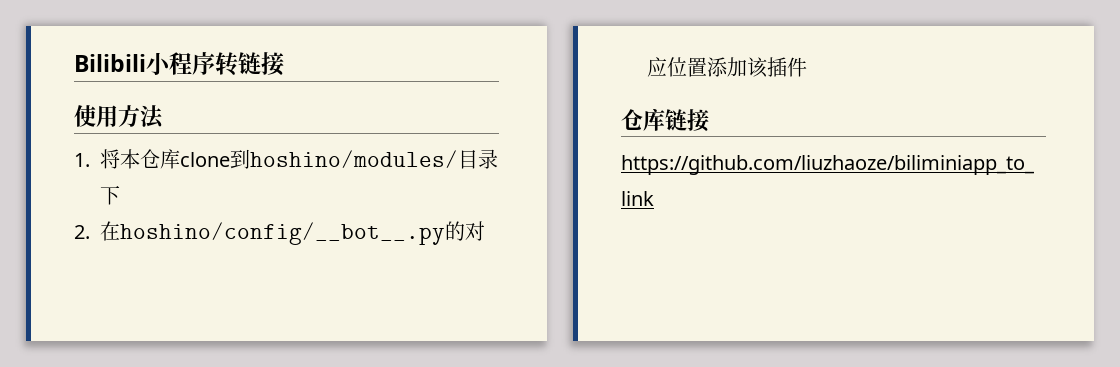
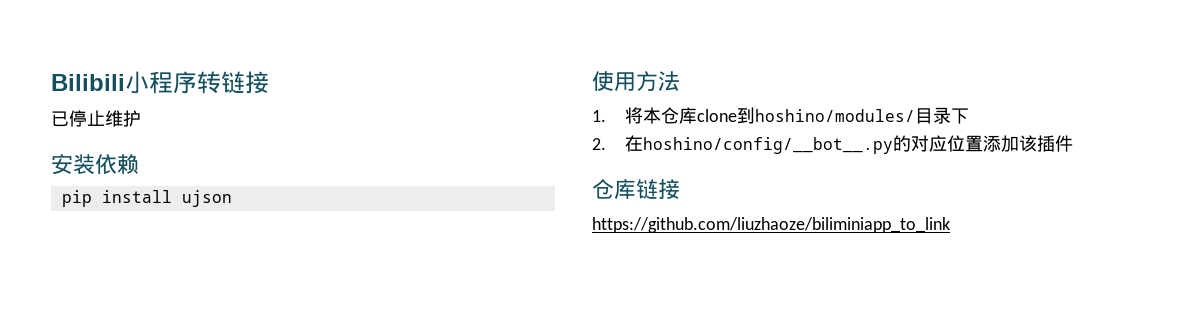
+ 已停止维护
+ 安装依赖
+ pip install ujson

